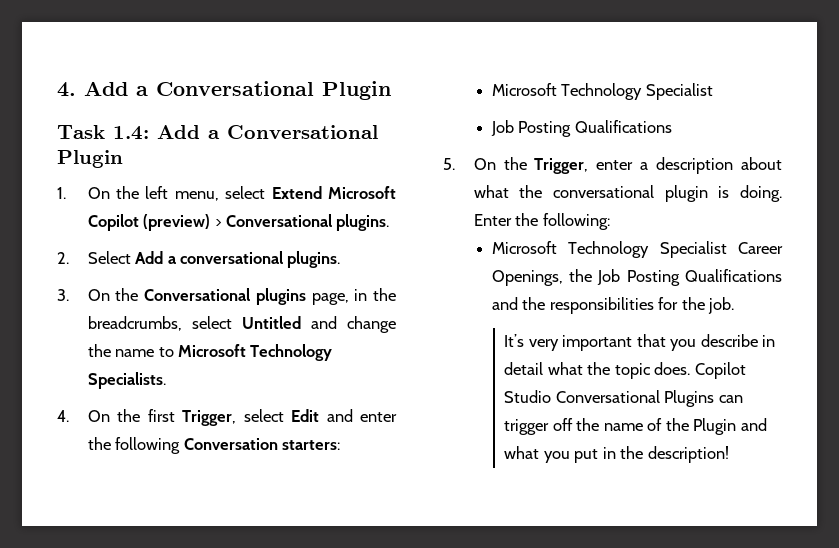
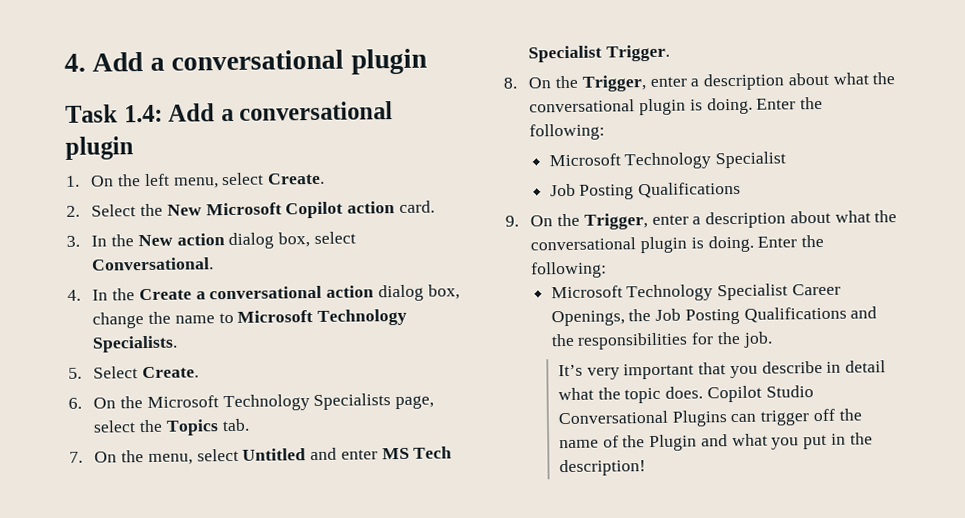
- 4. Add a Conversational Plugin
+ 4. Add a conversational plugin
- Task 1.4: Add a Conversational Plugin
+ Task 1.4: Add a conversational plugin
- 1. On the left menu, select Extend Microsoft Copilot (preview) > Conversational plugins.
- 2. Select Add a conversational plugins.
- 3. On the Conversational plugins page, in the breadcrumbs, select Untitled and change the name to Microsoft Technology Specialists.
+ 1. On the left menu, select Create.
+ 2. Select the New Microsoft Copilot action card.
+ 3. In the New action dialog box, select Conversational.
+ 4. In the Create a conversational action dialog box, change the name to Microsoft Technology Specialists.
- 4. On the first Trigger, select Edit and enter the following Conversation starters:
+ 5. Select Create.
+ 6. On the Microsoft Technology Specialists page, select the Topics tab.
+ 7. On the menu, select Untitled and enter MS Tech Specialist Trigger.
+ 8. On the Trigger, enter a description about what the conversational plugin is doing. Enter the following:
- 5. On the Trigger, enter a description about what the conversational plugin is doing.
+ 9. On the Trigger, enter a description about what the conversational plugin is doing.

